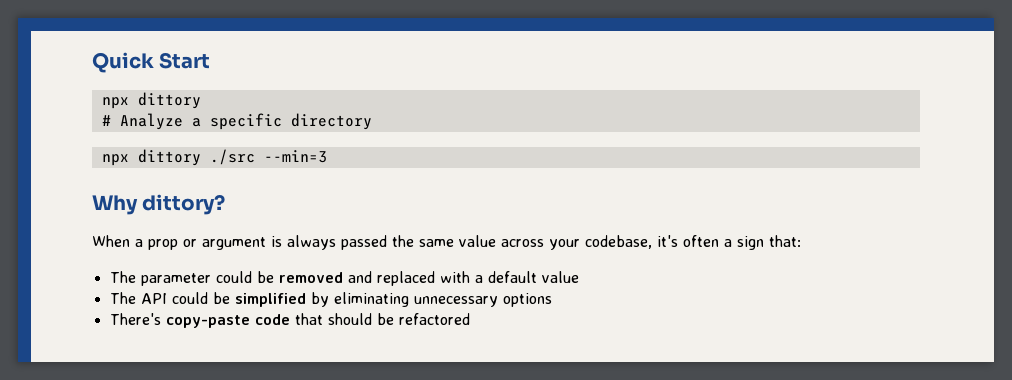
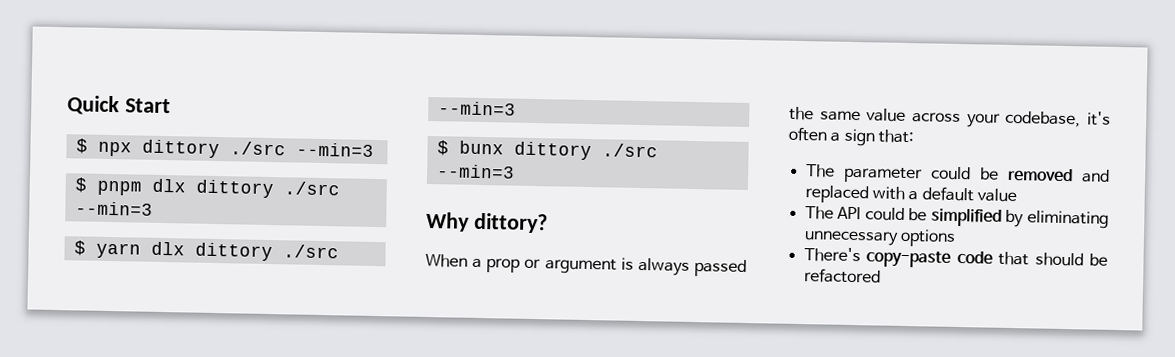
  Quick Start
- npx dittory
- # Analyze a specific directory
- npx dittory ./src --min=3
+ $ npx dittory ./src --min=3
+ $ pnpm dlx dittory ./src --min=3
+ $ yarn dlx dittory ./src --min=3
+ $ bunx dittory ./src --min=3

